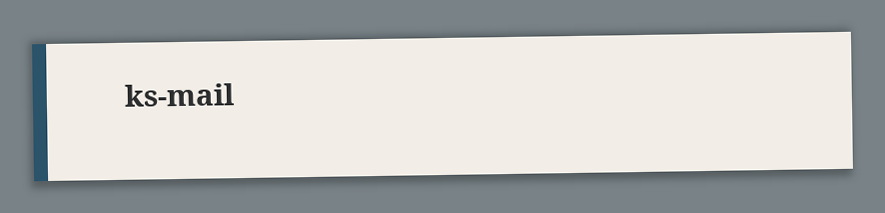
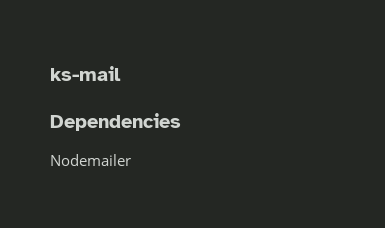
+ Dependencies
+ Nodemailer

